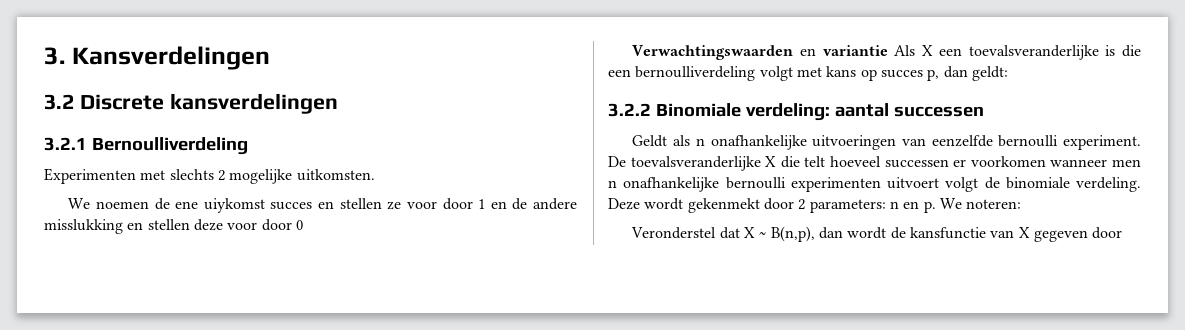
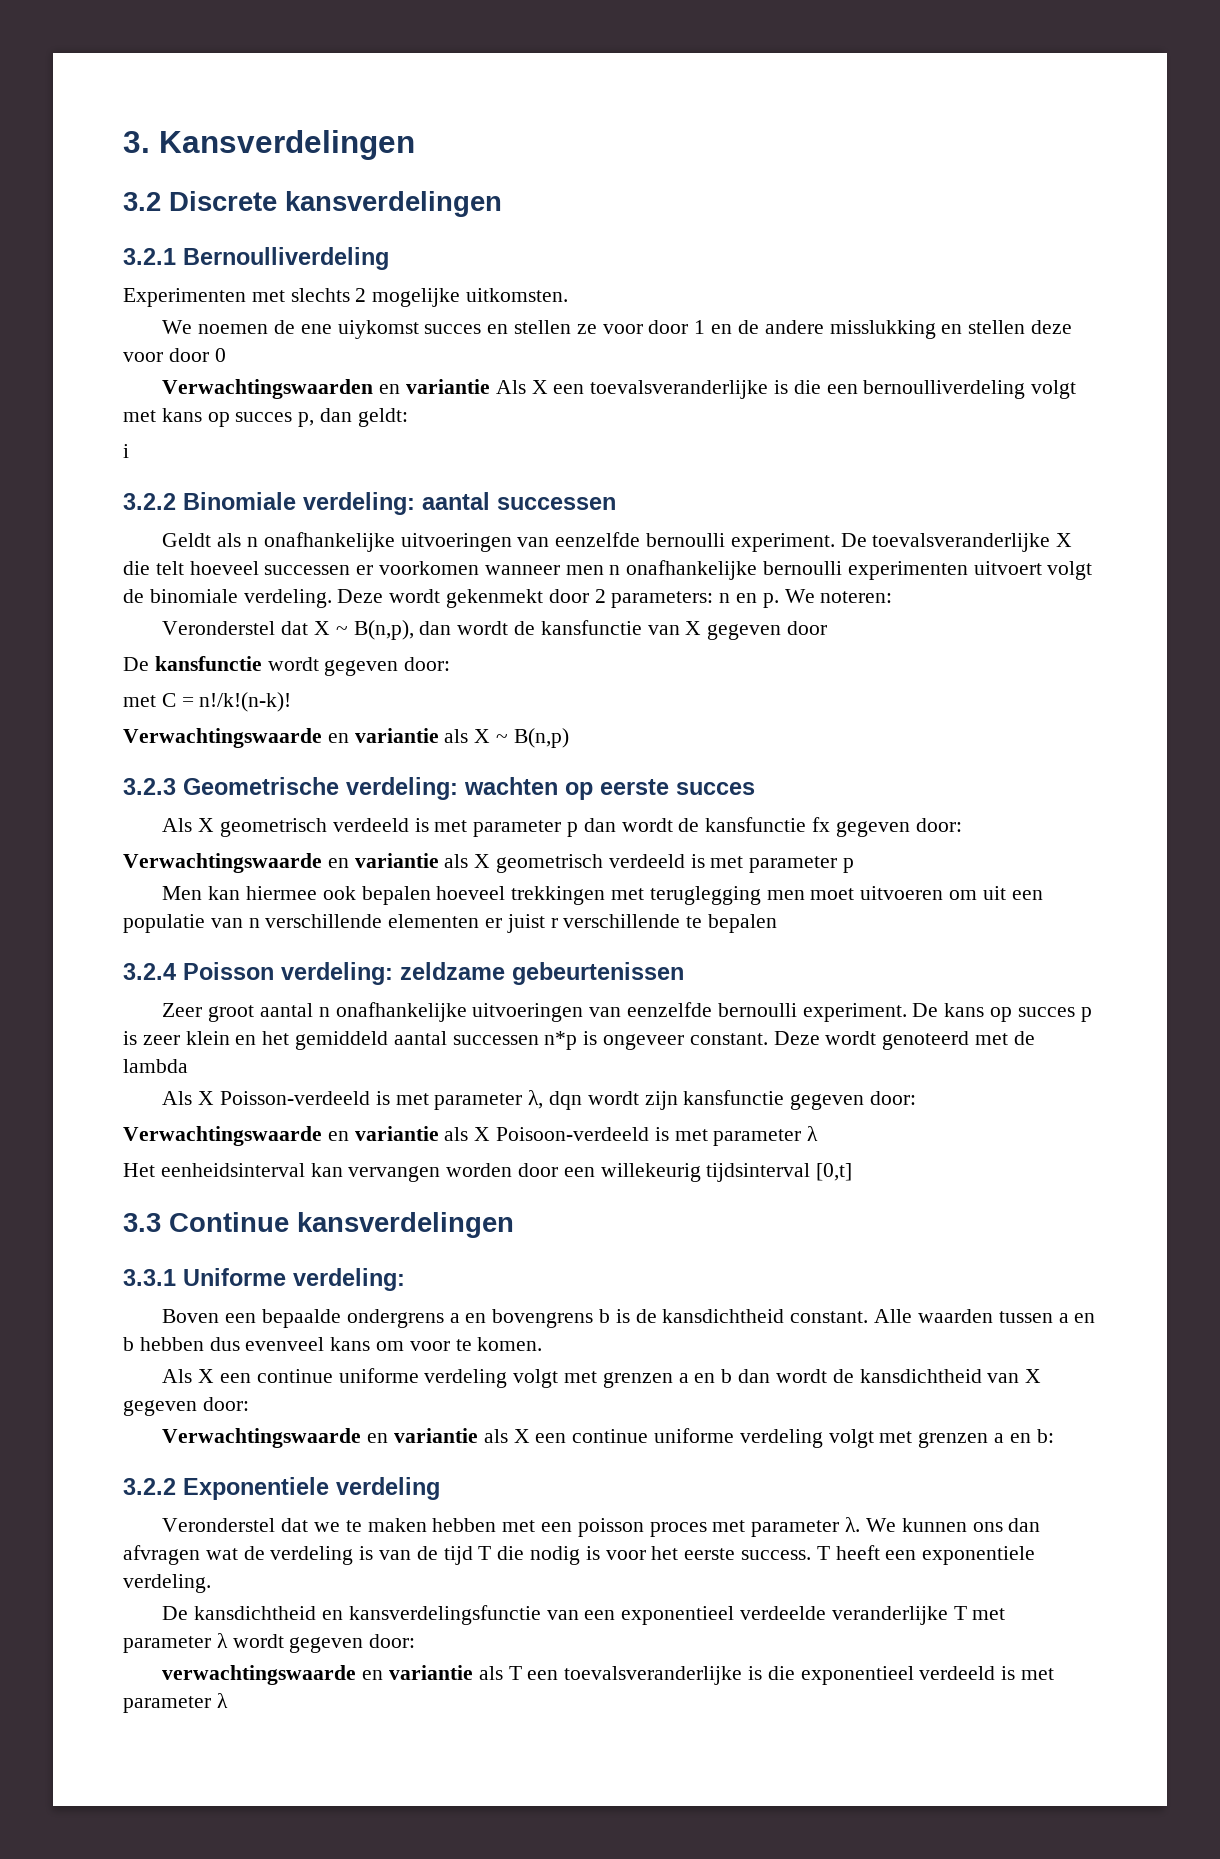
+ i
+ De kansfunctie wordt gegeven door:
+ met C = n!/k!(n-k)!
+ Verwachtingswaarde en variantie als X ~ B(n,p)
+ 3.2.3 Geometrische verdeling: wachten op eerste succes
+ Als X geometrisch verdeeld is met parameter p dan wordt de kansfunctie fx gegeven door:
+ Verwachtingswaarde en variantie als X geometrisch verdeeld is met parameter p
+ Men kan hiermee ook bepalen hoeveel trekkingen met teruglegging men moet uitvoeren om uit een populatie van n verschillende elementen er juist r verschillende te bepalen
+ 3.2.4 Poisson verdeling: zeldzame gebeurtenissen
+ Zeer groot aantal n onafhankelijke uitvoeringen van eenzelfde bernoulli experiment. De kans op succes p is zeer klein en het gemiddeld aantal successen n*p is ongeveer constant. Deze wordt genoteerd met de lambda
+ Als X Poisson-verdeeld is met parameter λ, dqn wordt zijn kansfunctie gegeven door:
+ Verwachtingswaarde en variantie als X Poisoon-verdeeld is met parameter λ
+ Het eenheidsinterval kan vervangen worden door een willekeurig tijdsinterval [0,t]
+ 3.3 Continue kansverdelingen
+ 3.3.1 Uniforme verdeling:
+ Boven een bepaalde ondergrens a en bovengrens b is de kansdichtheid constant. Alle waarden tussen a en b hebben dus evenveel kans om voor te komen.
+ Als X een continue uniforme verdeling volgt met grenzen a en b dan wordt de kansdichtheid van X gegeven door:
+ Verwachtingswaarde en variantie als X een continue uniforme verdeling volgt met grenzen a en b:
+ 3.2.2 Exponentiele verdeling
+ Veronderstel dat we te maken hebben met een poisson proces met parameter λ. We kunnen ons dan afvragen wat de verdeling is van de tijd T die nodig is voor het eerste success. T heeft een exponentiele verdeling.
+ De kansdichtheid en kansverdelingsfunctie van een exponentieel verdeelde veranderlijke T met parameter λ wordt gegeven door:
+ verwachtingswaarde en variantie als T een toevalsveranderlijke is die exponentieel verdeeld is met parameter λ

